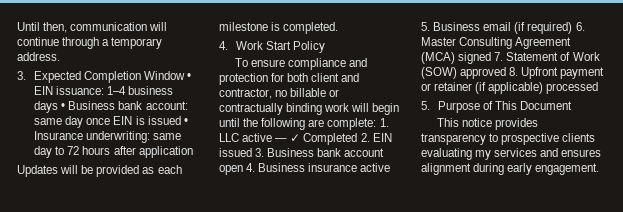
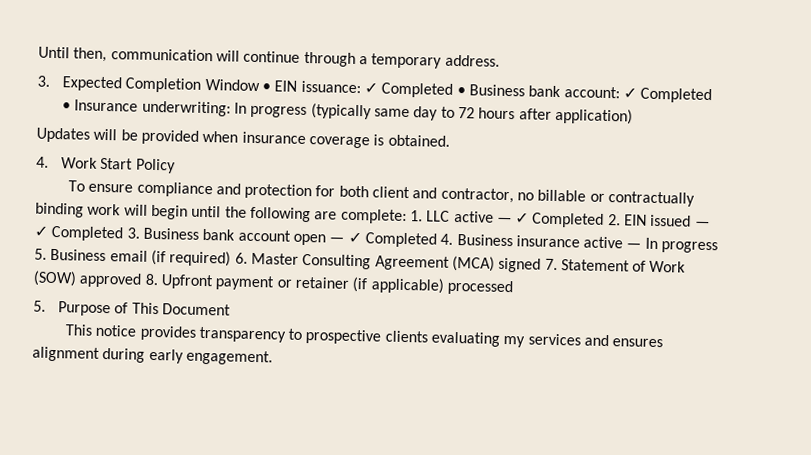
- 3. Expected Completion Window • EIN issuance: 1–4 business days • Business bank account: same day once EIN is issued • Insurance underwriting: same day to 72 hours after application
+ 3. Expected Completion Window • EIN issuance: ✓ Completed • Business bank account: ✓ Completed • Insurance underwriting: In progress (typically same day to 72 hours after application)
- Updates will be provided as each milestone is completed.
+ Updates will be provided when insurance coverage is obtained.
- 1. LLC active — ✓ Completed 2. EIN issued 3. Business bank account open 4. Business insurance active 5. Business email (if required) 6. Master Consulting Agreement (MCA) signed 7. Statement of Work (SOW) approved 8. Upfront payment or retainer (if applicable) processed
+ 1. LLC active — ✓ Completed 2. EIN issued — ✓ Completed 3. Business bank account open — ✓ Completed 4. Business insurance active — In progress 5. Business email (if required) 6. Master Consulting Agreement (MCA) signed 7. Statement of Work (SOW) approved 8. Upfront payment or retainer (if applicable) processed

